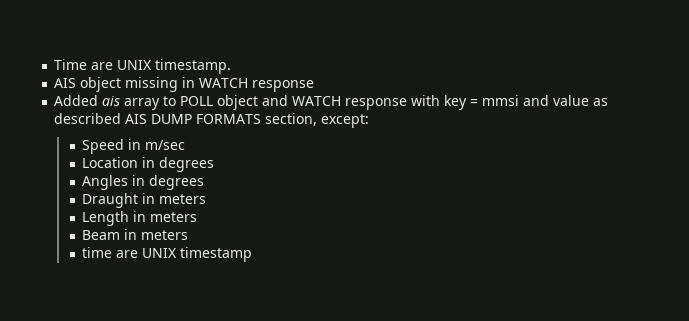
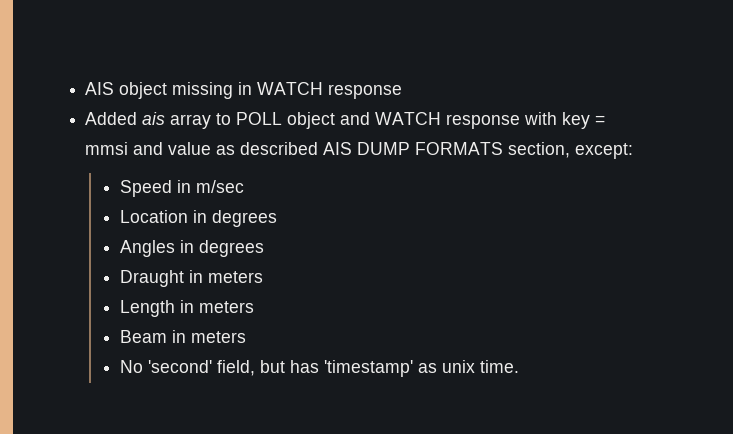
- Time are UNIX timestamp.
- time are UNIX timestamp
+ No 'second' field, but has 'timestamp' as unix time.

